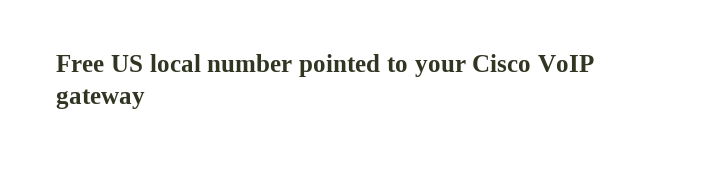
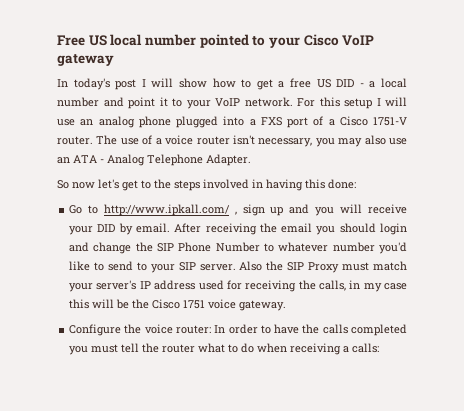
+ In today's post I will show how to get a free US DID - a local number and point it to your VoIP network. For this setup I will use an analog phone plugged into a FXS port of a Cisco 1751-V router. The use of a voice router isn't necessary, you may also use an ATA - Analog Telephone Adapter.
+ So now let's get to the steps involved in having this done:
+ Go to http://www.ipkall.com/ , sign up and you will receive your DID by email. After receiving the email you should login and change the SIP Phone Number to whatever number you'd like to send to your SIP server. Also the SIP Proxy must match your server's IP address used for receiving the calls, in my case this will be the Cisco 1751 voice gateway.
+ Configure the voice router: In order to have the calls completed you must tell the router what to do when receiving a calls:

